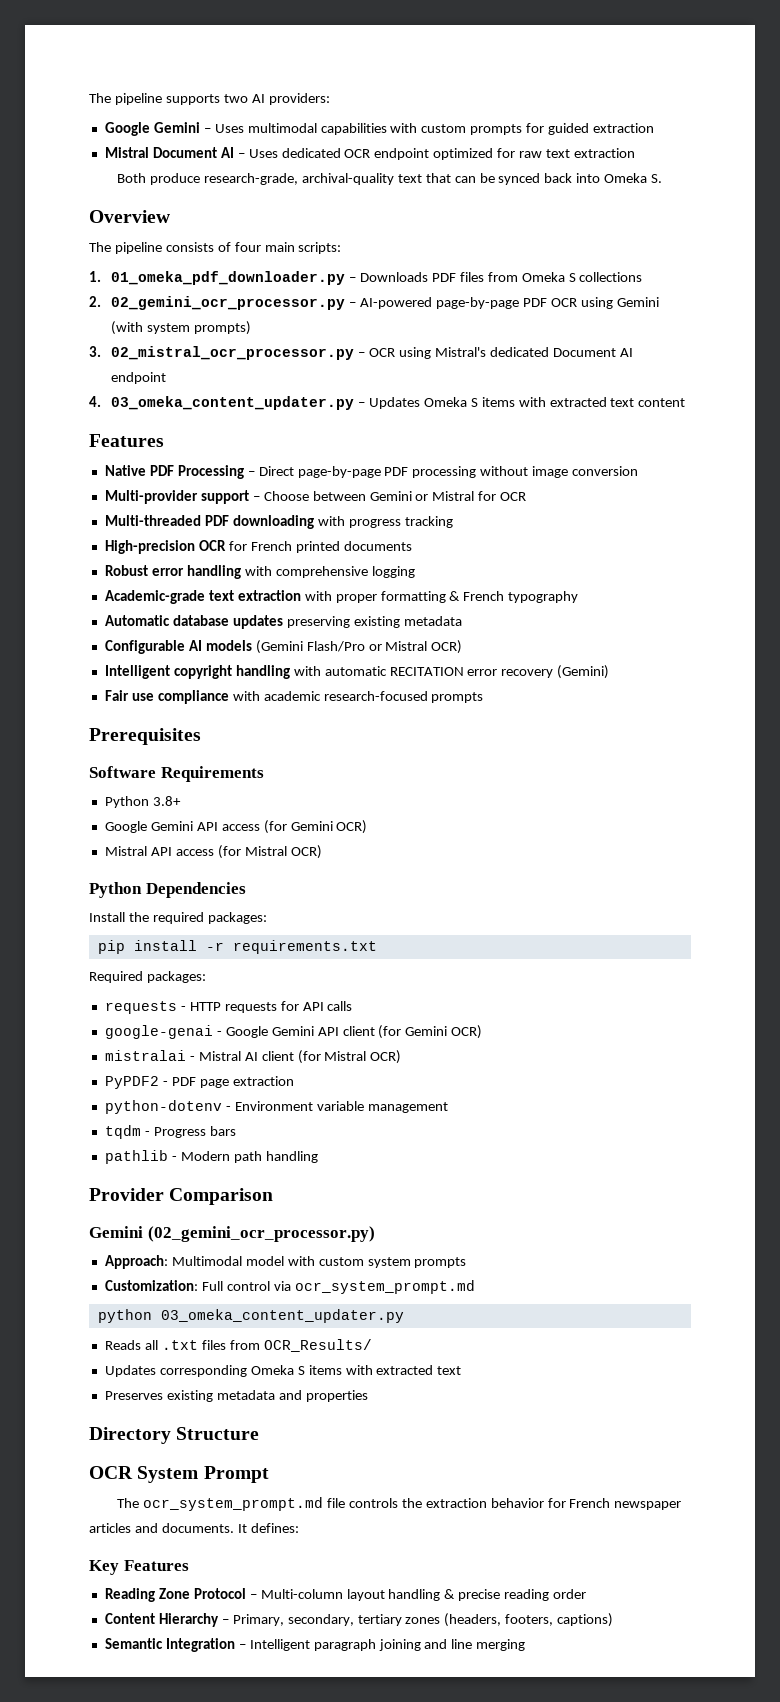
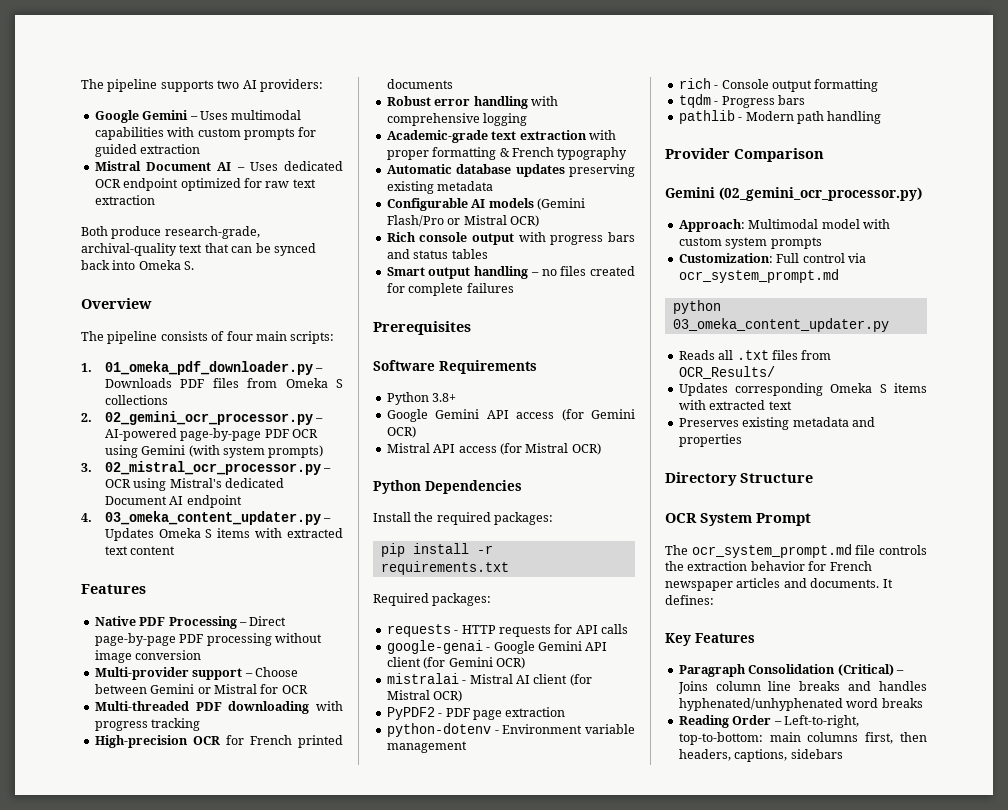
- Intelligent copyright handling with automatic RECITATION error recovery (Gemini)
- Fair use compliance with academic research-focused prompts
+ Rich console output with progress bars and status tables
+ Smart output handling – no files created for complete failures
+ rich - Console output formatting
- Reading Zone Protocol – Multi-column layout handling & precise reading order
- Content Hierarchy – Primary, secondary, tertiary zones (headers, footers, captions)
- Semantic Integration – Intelligent paragraph joining and line merging
+ Paragraph Consolidation (Critical) – Joins column line breaks and handles hyphenated/unhyphenated word breaks
+ Reading Order – Left-to-right, top-to-bottom: main columns first, then headers, captions, sidebars

